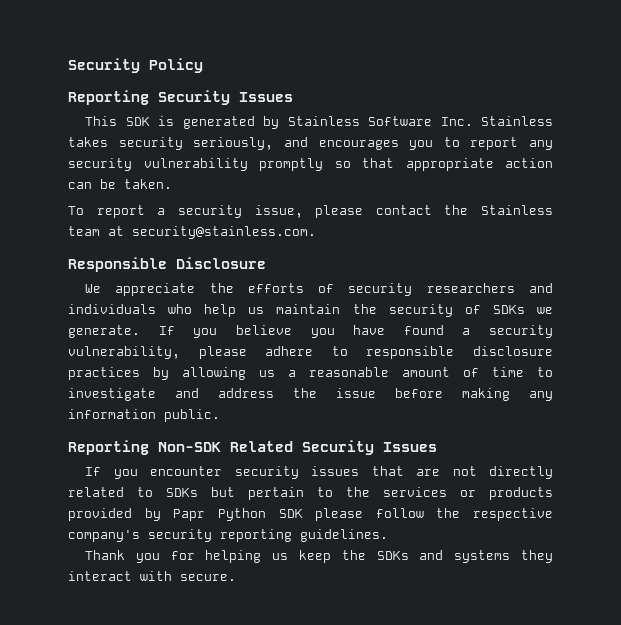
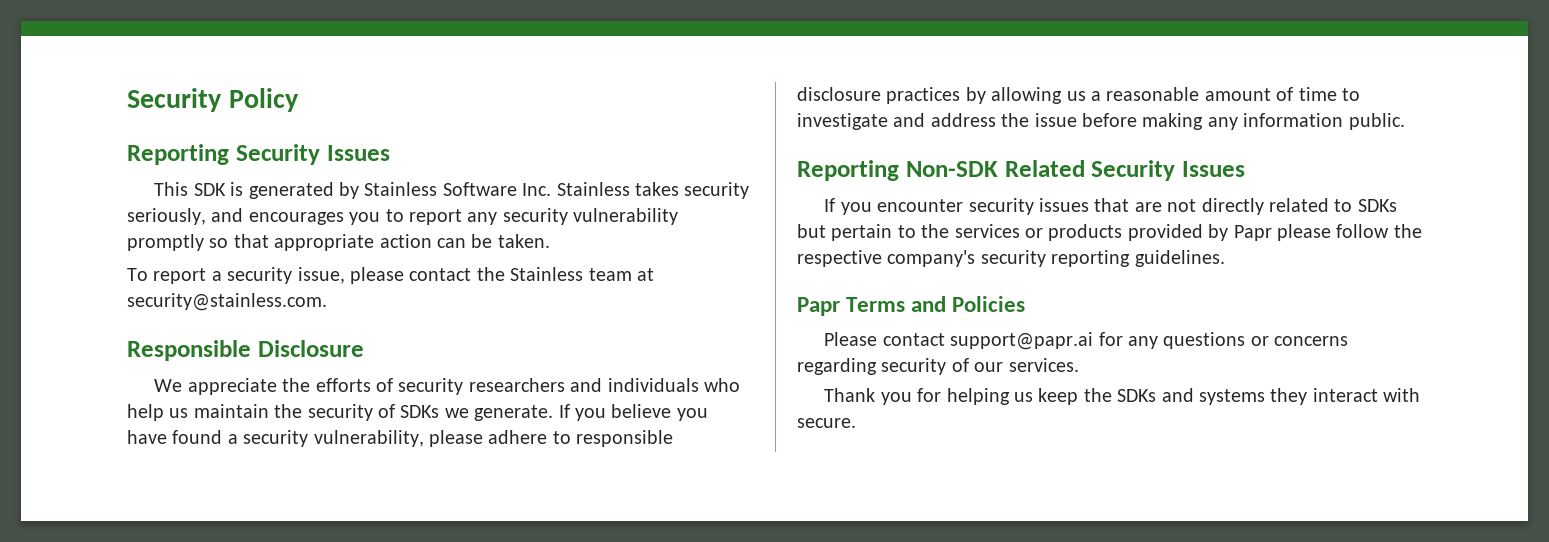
- If you encounter security issues that are not directly related to SDKs but pertain to the services or products provided by Papr Python SDK please follow the respective company's security reporting guidelines.
+ If you encounter security issues that are not directly related to SDKs but pertain to the services or products provided by Papr please follow the respective company's security reporting guidelines.
+ Papr Terms and Policies
+ Please contact support@papr.ai for any questions or concerns regarding security of our services.

